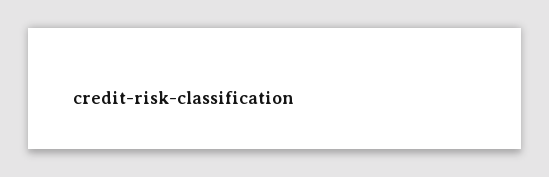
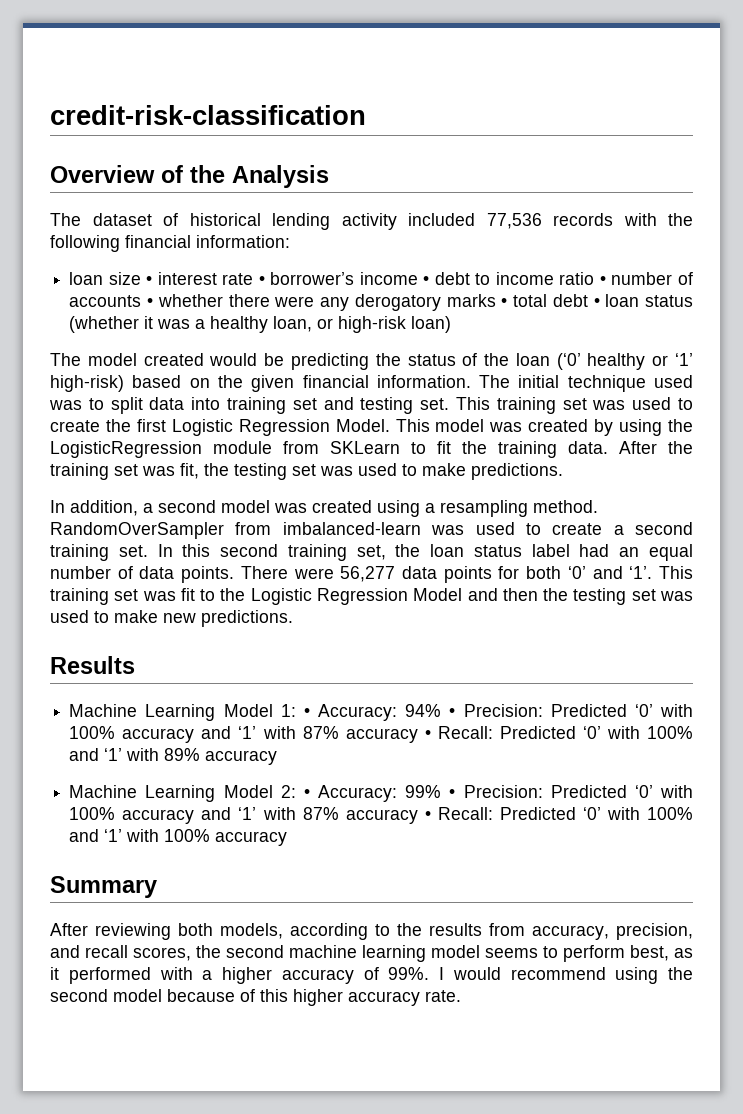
+ Overview of the Analysis
+ The dataset of historical lending activity included 77,536 records with the following financial information:
+ loan size • interest rate • borrower’s income • debt to income ratio • number of accounts • whether there were any derogatory marks • total debt • loan status (whether it was a healthy loan, or high-risk loan)
+ The model created would be predicting the status of the loan (‘0’ healthy or ‘1’ high-risk) based on the given financial information. The initial technique used was to split data into training set and testing set. This training set was used to create the first Logistic Regression Model. This model was created by using the LogisticRegression module from SKLearn to fit the training data. After the training set was fit, the testing set was used to make predictions.
+ In addition, a second model was created using a resampling method. RandomOverSampler from imbalanced-learn was used to create a second training set. In this second training set, the loan status label had an equal number of data points. There were 56,277 data points for both ‘0’ and ‘1’. This training set was fit to the Logistic Regression Model and then the testing set was used to make new predictions.
+ Results
+ Machine Learning Model 1: • Accuracy: 94% • Precision: Predicted ‘0’ with 100% accuracy and ‘1’ with 87% accuracy • Recall: Predicted ‘0’ with 100% and ‘1’ with 89% accuracy
+ Machine Learning Model 2: • Accuracy: 99% • Precision: Predicted ‘0’ with 100% accuracy and ‘1’ with 87% accuracy • Recall: Predicted ‘0’ with 100% and ‘1’ with 100% accuracy
+ Summary
+ After reviewing both models, according to the results from accuracy, precision, and recall scores, the second machine learning model seems to perform best, as it performed with a higher accuracy of 99%. I would recommend using the second model because of this higher accuracy rate.

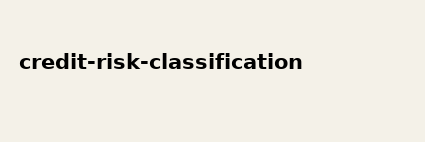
- Overview of the Analysis
- The dataset of historical lending activity included 77,536 records with the following financial information:
- loan size • interest rate • borrower’s income • debt to income ratio • number of accounts • whether there were any derogatory marks • total debt • loan status (whether it was a healthy loan, or high-risk loan)
- The model created would be predicting the status of the loan (‘0’ healthy or ‘1’ high-risk) based on the given financial information. The initial technique used was to split data into training set and testing set. This training set was used to create the first Logistic Regression Model. This model was created by using the LogisticRegression module from SKLearn to fit the training data. After the training set was fit, the testing set was used to make predictions.
- In addition, a second model was created using a resampling method. RandomOverSampler from imbalanced-learn was used to create a second training set. In this second training set, the loan status label had an equal number of data points. There were 56,277 data points for both ‘0’ and ‘1’. This training set was fit to the Logistic Regression Model and then the testing set was used to make new predictions.
- Results
- Machine Learning Model 1: • Accuracy: 94% • Precision: Predicted ‘0’ with 100% accuracy and ‘1’ with 87% accuracy • Recall: Predicted ‘0’ with 100% and ‘1’ with 89% accuracy
- Machine Learning Model 2: • Accuracy: 99% • Precision: Predicted ‘0’ with 100% accuracy and ‘1’ with 87% accuracy • Recall: Predicted ‘0’ with 100% and ‘1’ with 100% accuracy
- Summary
- After reviewing both models, according to the results from accuracy, precision, and recall scores, the second machine learning model seems to perform best, as it performed with a higher accuracy of 99%. I would recommend using the second model because of this higher accuracy rate.

